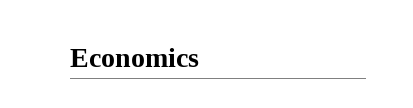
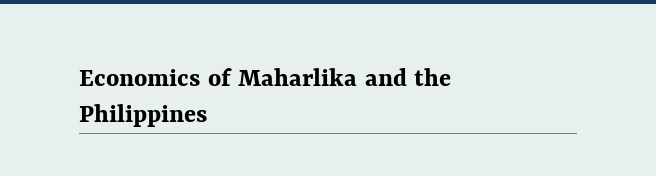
- Economics
+ Economics of Maharlika and the Philippines

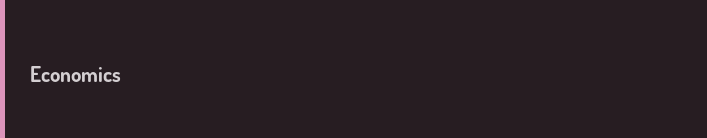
- Economics of Maharlika and the Philippines
+ Economics

